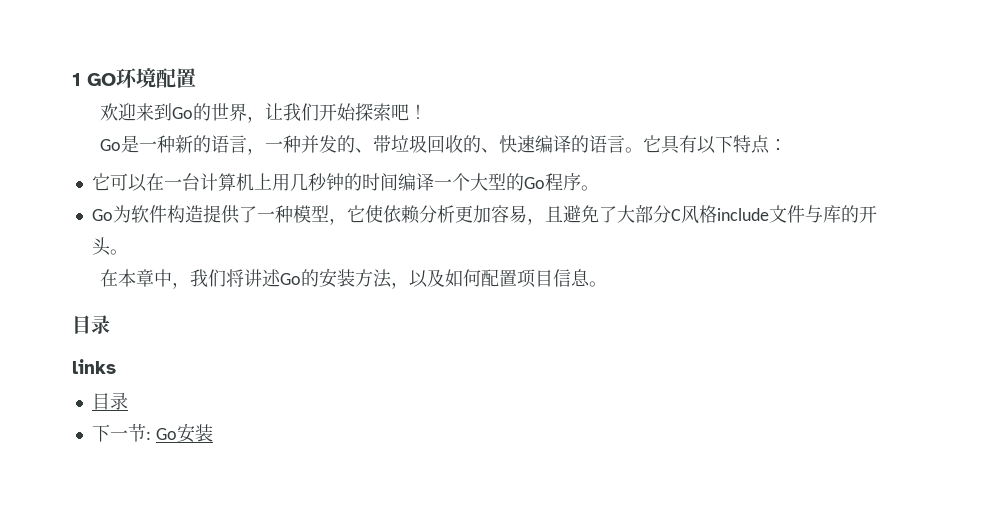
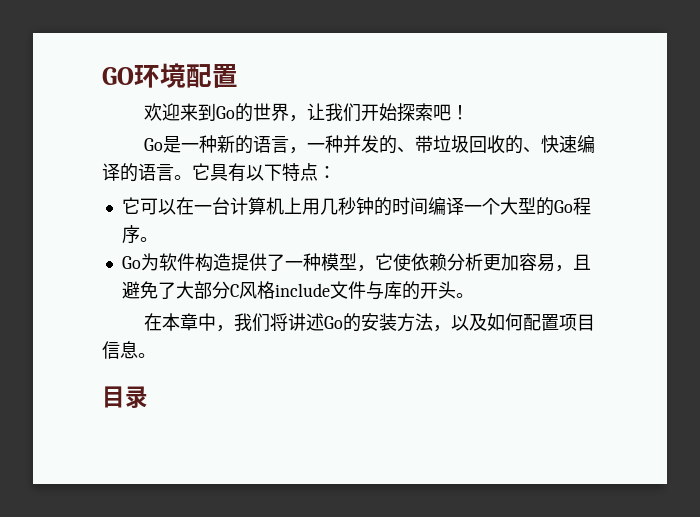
- 1 GO环境配置
+ GO环境配置
- links
- 目录
- 下一节: Go安装

